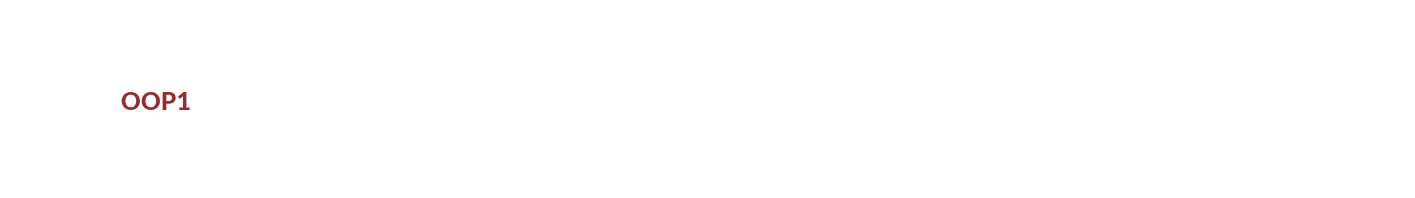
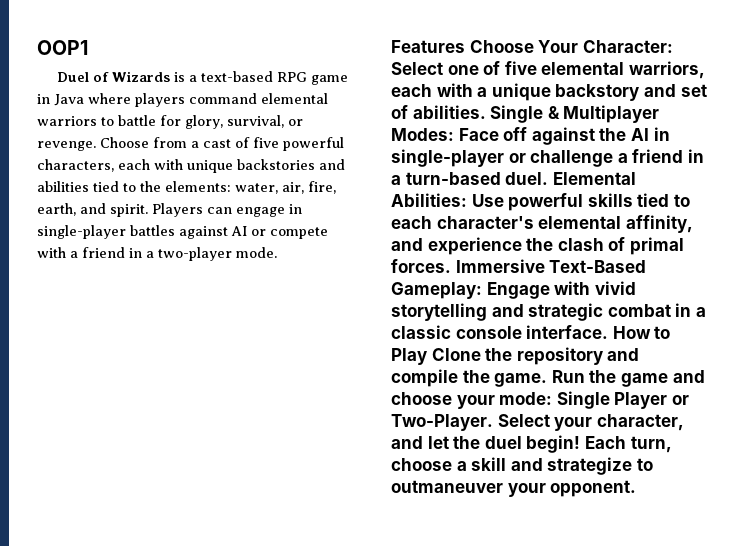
+ Duel of Wizards is a text-based RPG game in Java where players command elemental warriors to battle for glory, survival, or revenge. Choose from a cast of five powerful characters, each with unique backstories and abilities tied to the elements: water, air, fire, earth, and spirit. Players can engage in single-player battles against AI or compete with a friend in a two-player mode.
+ Features Choose Your Character: Select one of five elemental warriors, each with a unique backstory and set of abilities. Single & Multiplayer Modes: Face off against the AI in single-player or challenge a friend in a turn-based duel. Elemental Abilities: Use powerful skills tied to each character's elemental affinity, and experience the clash of primal forces. Immersive Text-Based Gameplay: Engage with vivid storytelling and strategic combat in a classic console interface. How to Play Clone the repository and compile the game. Run the game and choose your mode: Single Player or Two-Player. Select your character, and let the duel begin! Each turn, choose a skill and strategize to outmaneuver your opponent.

